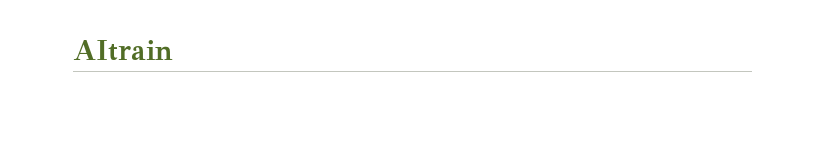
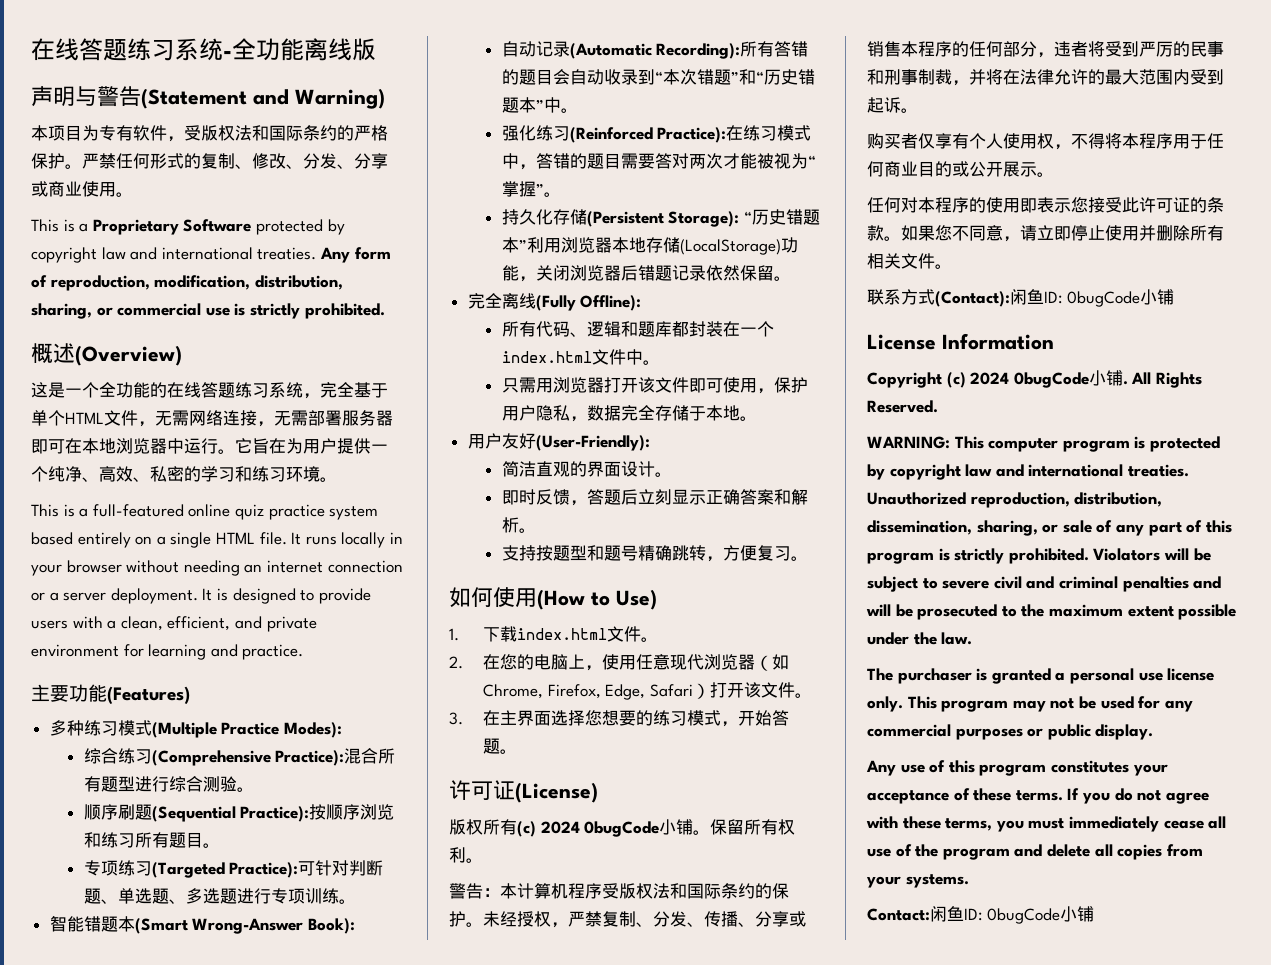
- AItrain
+ 在线答题练习系统-全功能离线版
+ 声明与警告(Statement and Warning)
+ 本项目为专有软件，受版权法和国际条约的严格保护。严禁任何形式的复制、修改、分发、分享或商业使用。
+ This is a Proprietary Software protected by copyright law and international treaties. Any form of reproduction, modification, distribution, sharing, or commercial use is strictly prohibited.
+ 概述(Overview)
+ 这是一个全功能的在线答题练习系统，完全基于单个HTML文件，无需网络连接，无需部署服务器即可在本地浏览器中运行。它旨在为用户提供一个纯净、高效、私密的学习和练习环境。
+ This is a full-featured online quiz practice system based entirely on a single HTML file. It runs locally in your browser without needing an internet connection or a server deployment. It is designed to provide users with a clean, efficient, and private environment for learning and practice.
+ 主要功能(Features)
+ 多种练习模式(Multiple Practice Modes):
+ 综合练习(Comprehensive Practice):混合所有题型进行综合测验。
+ 顺序刷题(Sequential Practice):按顺序浏览和练习所有题目。
+ 专项练习(Targeted Practice):可针对判断题、单选题、多选题进行专项训练。
+ 智能错题本(Smart Wrong-Answer Book):
+ 自动记录(Automatic Recording):所有答错的题目会自动收录到“本次错题”和“历史错题本”中。
+ 强化练习(Reinforced Practice):在练习模式中，答错的题目需要答对两次才能被视为“掌握”。
+ 持久化存储(Persistent Storage): “历史错题本”利用浏览器本地存储(LocalStorage)功能，关闭浏览器后错题记录依然保留。
+ 完全离线(Fully Offline):
+ 所有代码、逻辑和题库都封装在一个index.html文件中。
+ 只需用浏览器打开该文件即可使用，保护用户隐私，数据完全存储于本地。
+ 用户友好(User-Friendly):
+ 简洁直观的界面设计。
+ 即时反馈，答题后立刻显示正确答案和解析。
+ 支持按题型和题号精确跳转，方便复习。
+ 如何使用(How to Use)
+ 1.下载index.html文件。
+ 2.在您的电脑上，使用任意现代浏览器（如Chrome, Firefox, Edge, Safari）打开该文件。
+ 3.在主界面选择您想要的练习模式，开始答题。
+ 许可证(License)
+ 版权所有(c) 2024 0bugCode小铺。保留所有权利。
+ 警告：本计算机程序受版权法和国际条约的保护。未经授权，严禁复制、分发、传播、分享或销售本程序的任何部分，违者将受到严厉的民事和刑事制裁，并将在法律允许的最大范围内受到起诉。
+ 购买者仅享有个人使用权，不得将本程序用于任何商业目的或公开展示。
+ 任何对本程序的使用即表示您接受此许可证的条款。如果您不同意，请立即停止使用并删除所有相关文件。
+ 联系方式(Contact):闲鱼ID: 0bugCode小铺
+ License Information
+ Copyright (c) 2024 0bugCode小铺. All Rights Reserved.
+ WARNING: This computer program is protected by copyright law and international treaties. Unauthorized reproduction, distribution, dissemination, sharing, or sale of any part of this program is strictly prohibited. Violators will be subject to severe civil and criminal penalties and will be prosecuted to the maximum extent possible under the law.
+ The purchaser is granted a personal use license only. This program may not be used for any commercial purposes or public display.
+ Any use of this program constitutes your acceptance of these terms. If you do not agree with these terms, you must immediately cease all use of the program and delete all copies from your systems.
+ Contact:闲鱼ID: 0bugCode小铺

